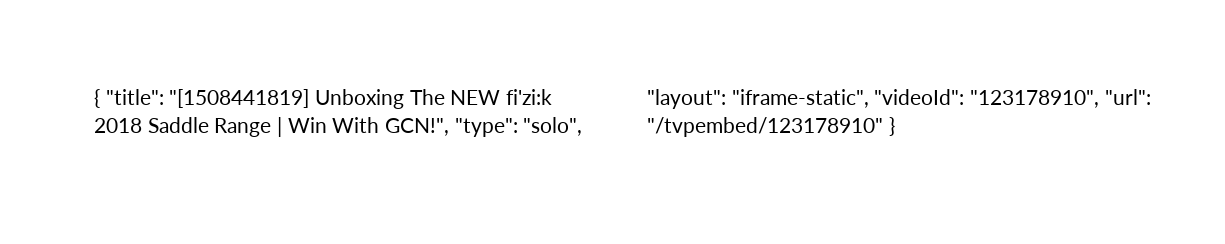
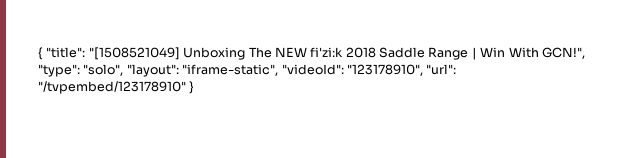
- { "title": "[1508441819] Unboxing The NEW fi'zi:k 2018 Saddle Range | Win With GCN!", "type": "solo", "layout": "iframe-static", "videoId": "123178910", "url": "/tvpembed/123178910" }
+ { "title": "[1508521049] Unboxing The NEW fi'zi:k 2018 Saddle Range | Win With GCN!", "type": "solo", "layout": "iframe-static", "videoId": "123178910", "url": "/tvpembed/123178910" }

